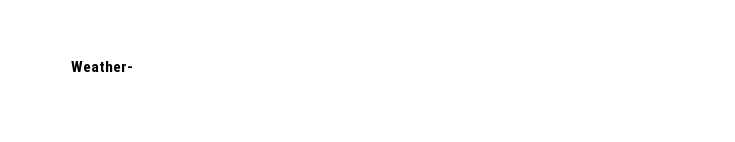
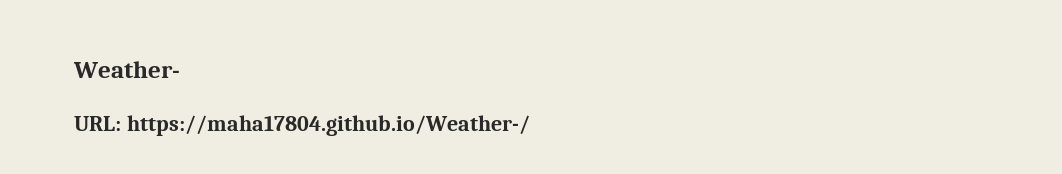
+ URL: https://maha17804.github.io/Weather-/

